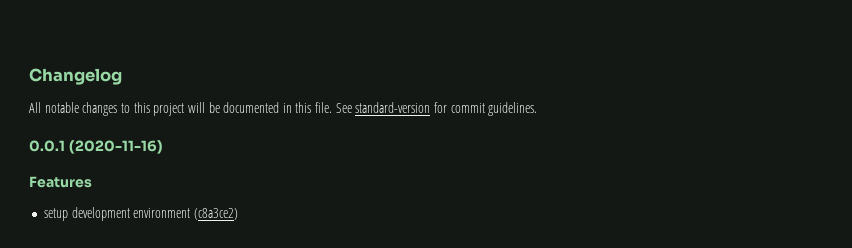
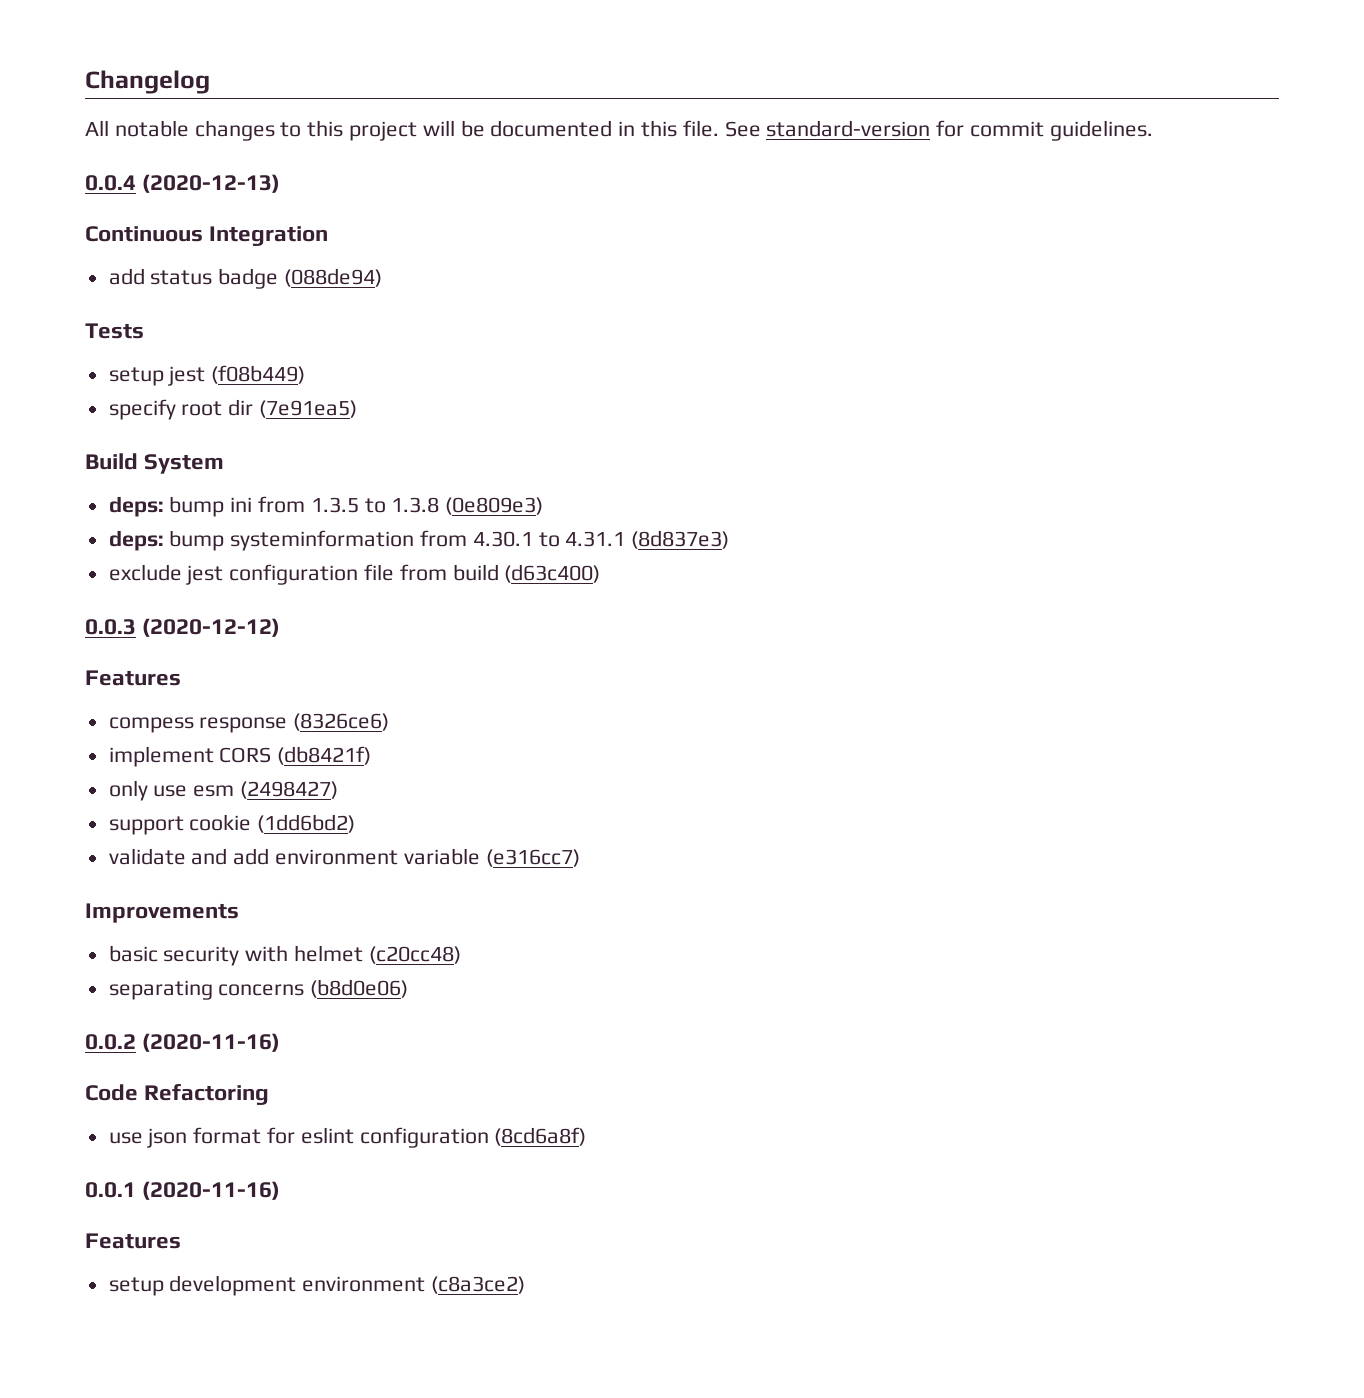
+ 0.0.4 (2020-12-13)
+ Continuous Integration
+ add status badge (088de94)
+ Tests
+ setup jest (f08b449)
+ specify root dir (7e91ea5)
+ Build System
+ deps: bump ini from 1.3.5 to 1.3.8 (0e809e3)
+ deps: bump systeminformation from 4.30.1 to 4.31.1 (8d837e3)
+ exclude jest configuration file from build (d63c400)
+ 0.0.3 (2020-12-12)
+ Features
+ compess response (8326ce6)
+ implement CORS (db8421f)
+ only use esm (2498427)
+ support cookie (1dd6bd2)
+ validate and add environment variable (e316cc7)
+ Improvements
+ basic security with helmet (c20cc48)
+ separating concerns (b8d0e06)
+ 0.0.2 (2020-11-16)
+ Code Refactoring
+ use json format for eslint configuration (8cd6a8f)

